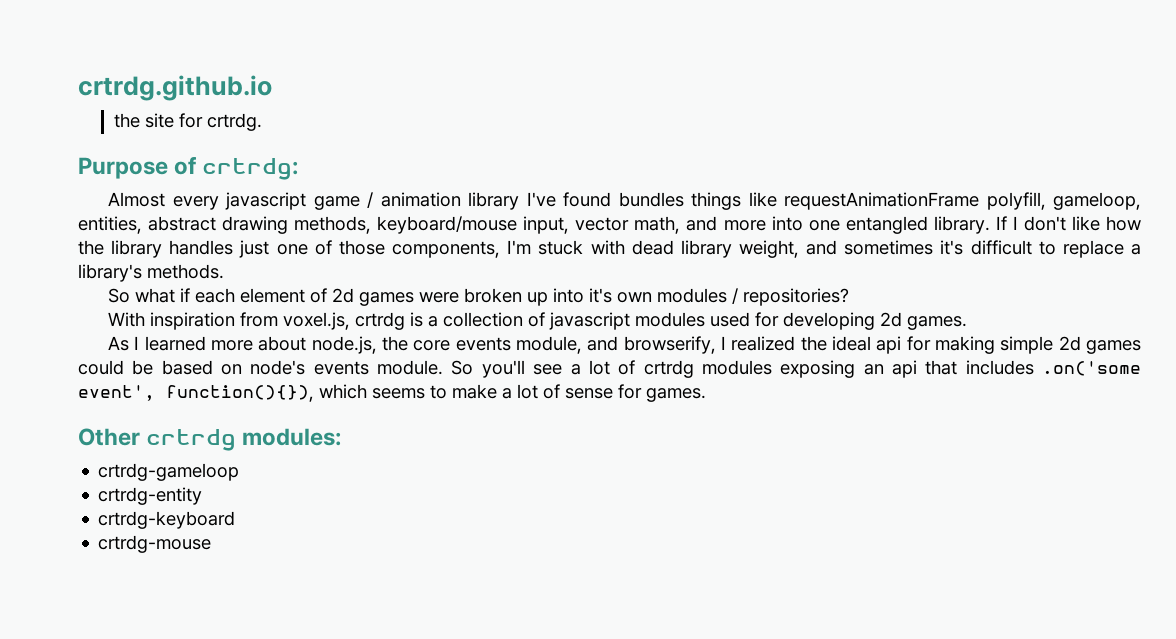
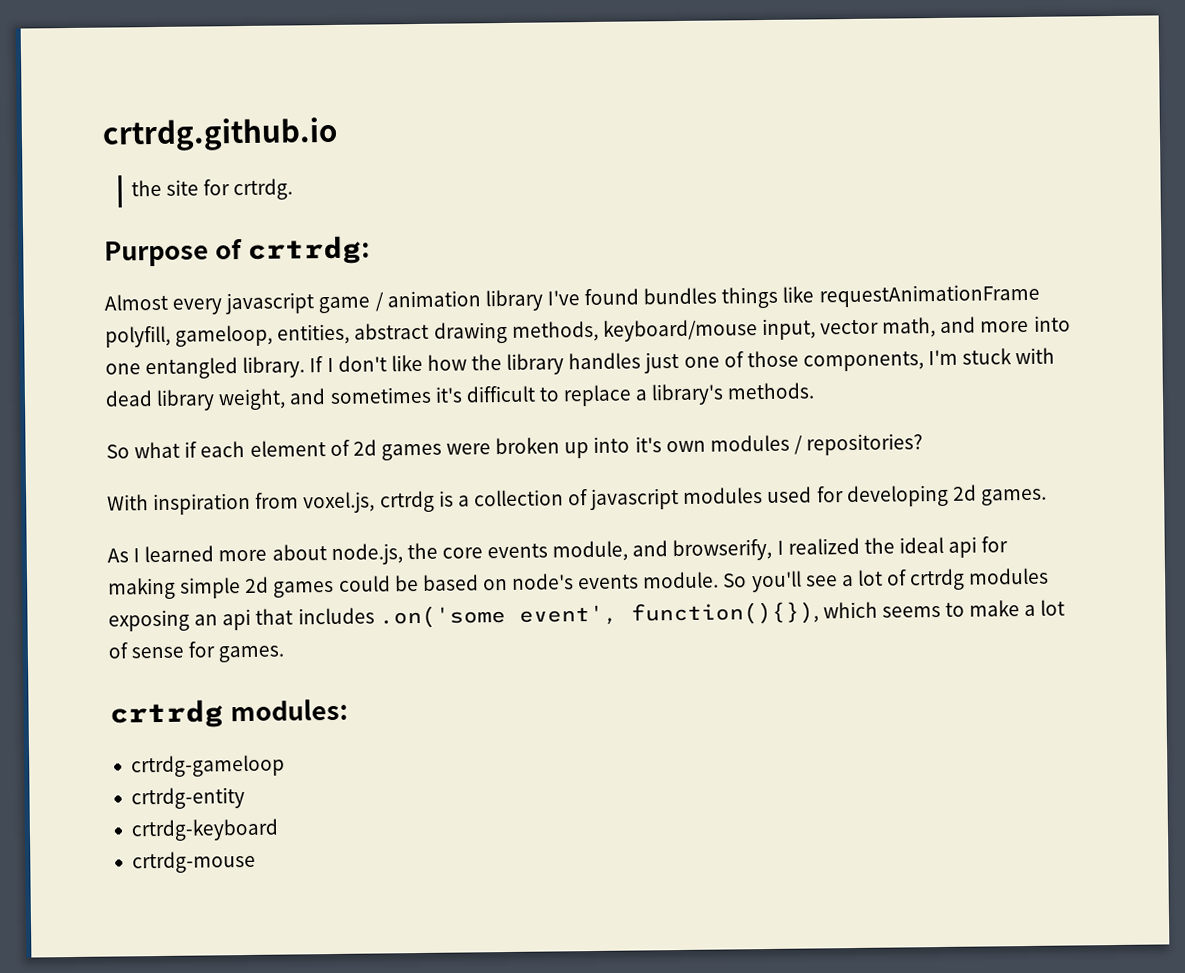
- Other crtrdg modules:
+ crtrdg modules:

